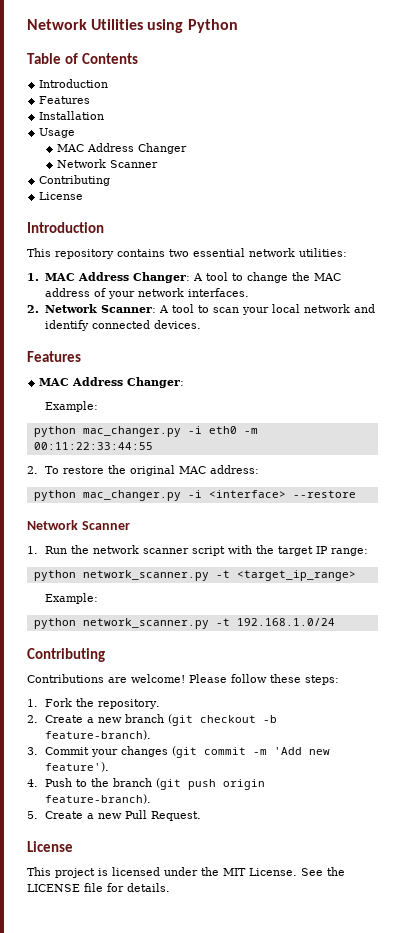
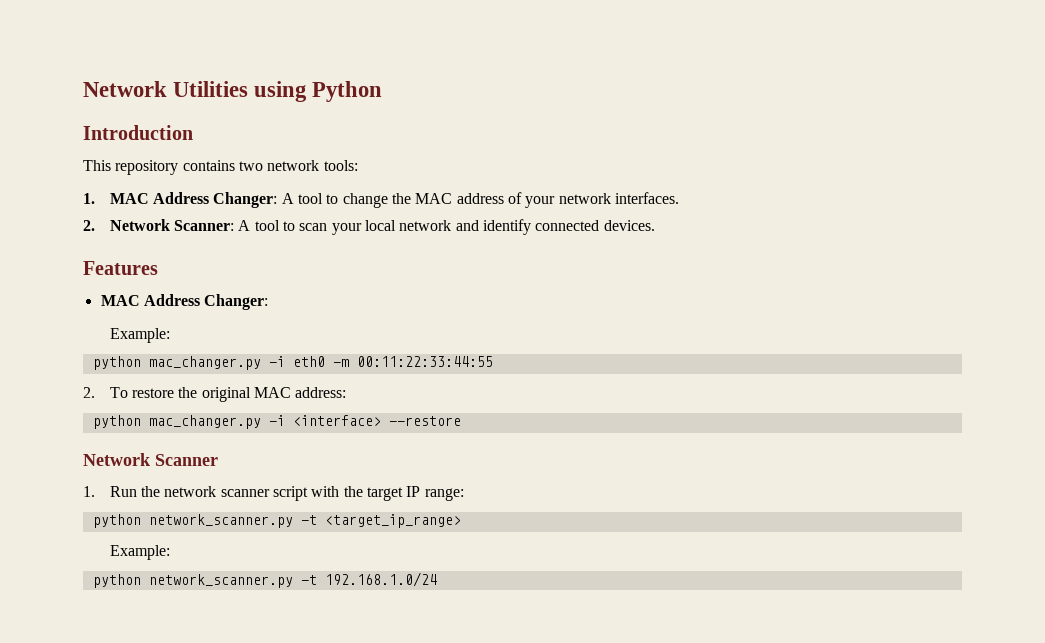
- Table of Contents
- Introduction
- Features
- Installation
- Usage
- MAC Address Changer
- Network Scanner
- Contributing
- License
- This repository contains two essential network utilities:
+ This repository contains two network tools:
  python network_scanner.py -t 192.168.1.0/24
- Contributing
- Contributions are welcome! Please follow these steps:
- 1. Fork the repository.
- 2. Create a new branch (git checkout -b feature-branch).
- 3. Commit your changes (git commit -m 'Add new feature').
- 4. Push to the branch (git push origin feature-branch).
- 5. Create a new Pull Request.
- License
- This project is licensed under the MIT License. See the LICENSE file for details.

